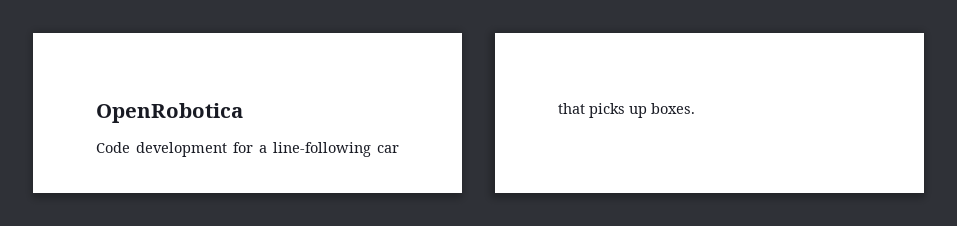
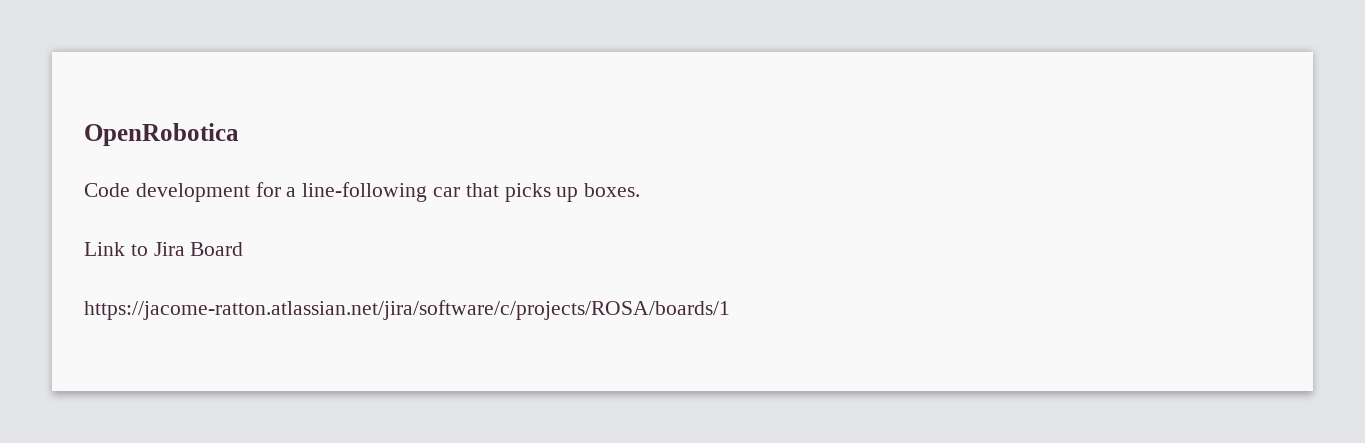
+ Link to Jira Board
+ https://jacome-ratton.atlassian.net/jira/software/c/projects/ROSA/boards/1

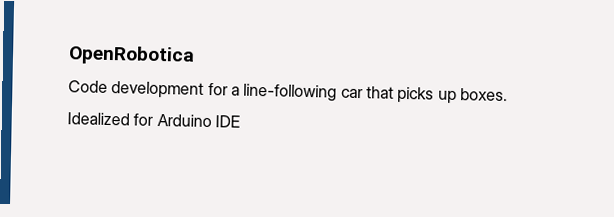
- Link to Jira Board
- https://jacome-ratton.atlassian.net/jira/software/c/projects/ROSA/boards/1
+ Idealized for Arduino IDE

